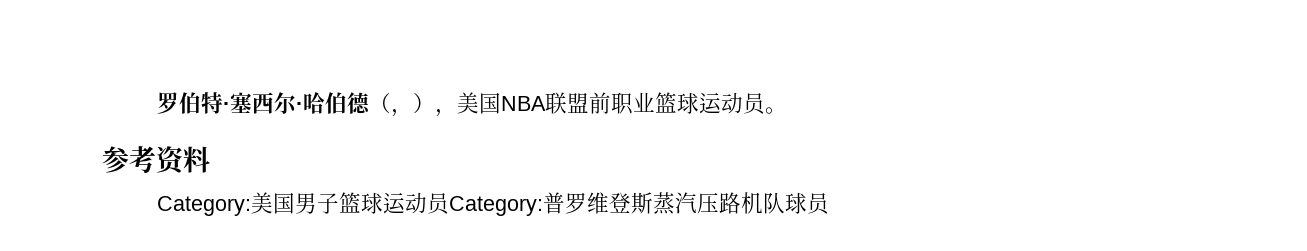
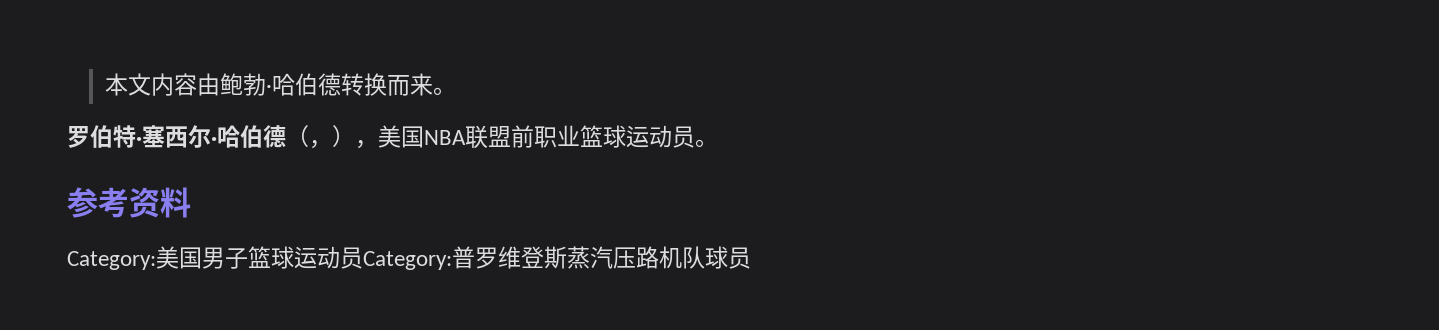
+ 本文内容由鲍勃·哈伯德转换而来。

